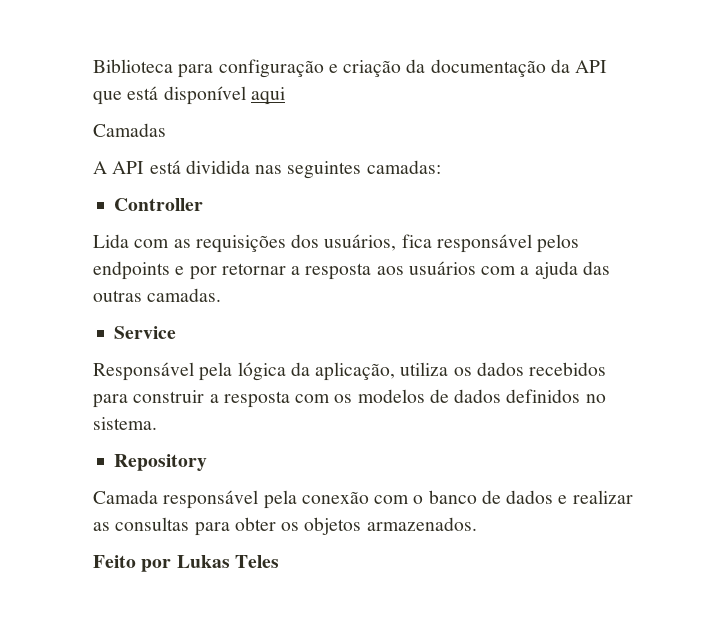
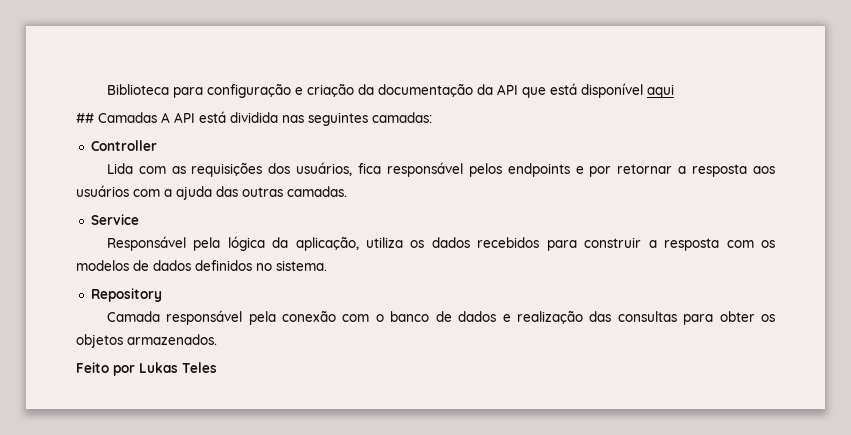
- Camadas
- A API está dividida nas seguintes camadas:
+ ## Camadas A API está dividida nas seguintes camadas:
- Camada responsável pela conexão com o banco de dados e realizar as consultas para obter os objetos armazenados.
+ Camada responsável pela conexão com o banco de dados e realização das consultas para obter os objetos armazenados.

